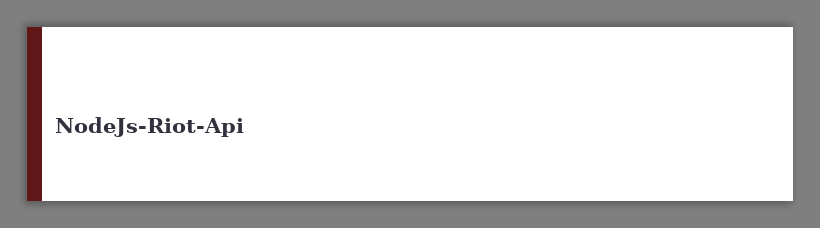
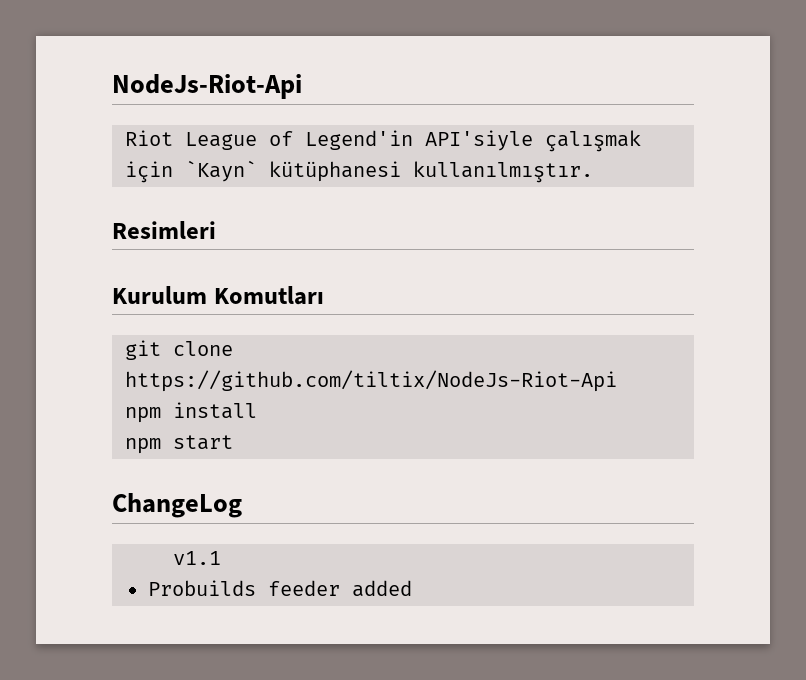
+ Riot League of Legend'in API'siyle çalışmak için `Kayn` kütüphanesi kullanılmıştır.
+ Resimleri
+ Kurulum Komutları
+ git clone https://github.com/tiltix/NodeJs-Riot-Api
+ npm install
+ npm start
+ ChangeLog
+ v1.1
+ Probuilds feeder added

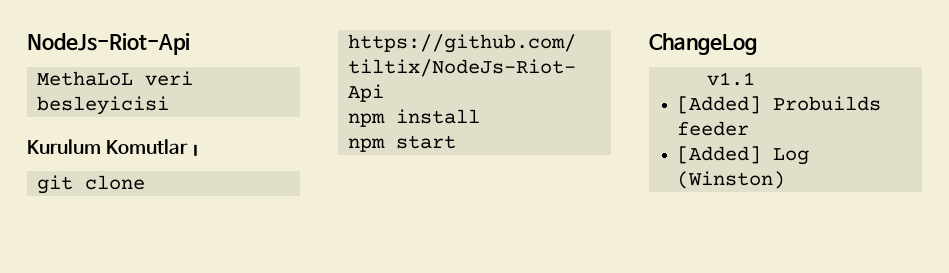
- Riot League of Legend'in API'siyle çalışmak için `Kayn` kütüphanesi kullanılmıştır.
- Resimleri
+ MethaLoL veri besleyicisi
- Probuilds feeder added
+ [Added] Probuilds feeder
+ [Added] Log (Winston)

